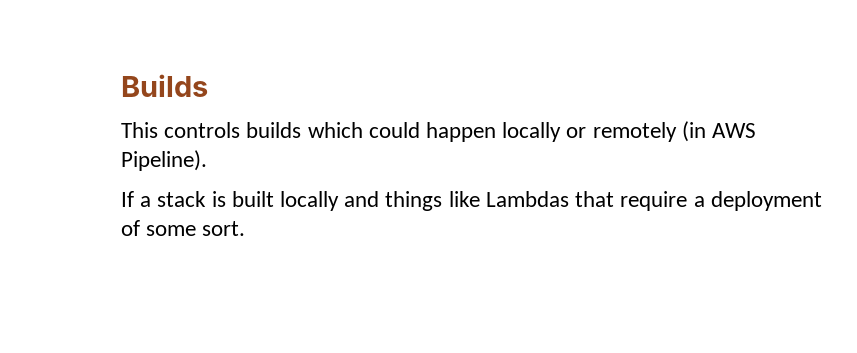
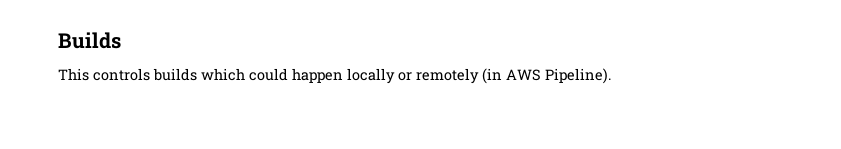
- If a stack is built locally and things like Lambdas that require a deployment of some sort.

